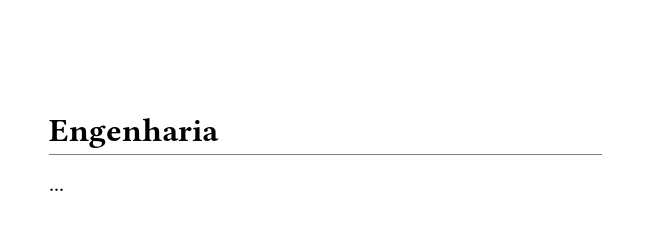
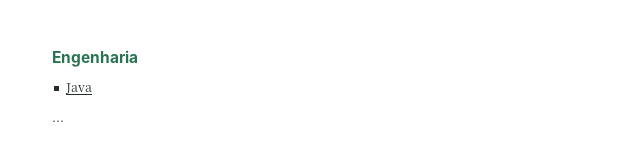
+ Java

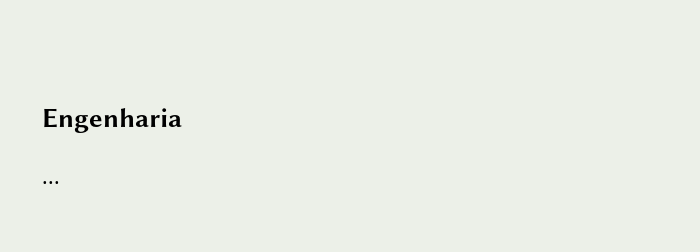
- Java

